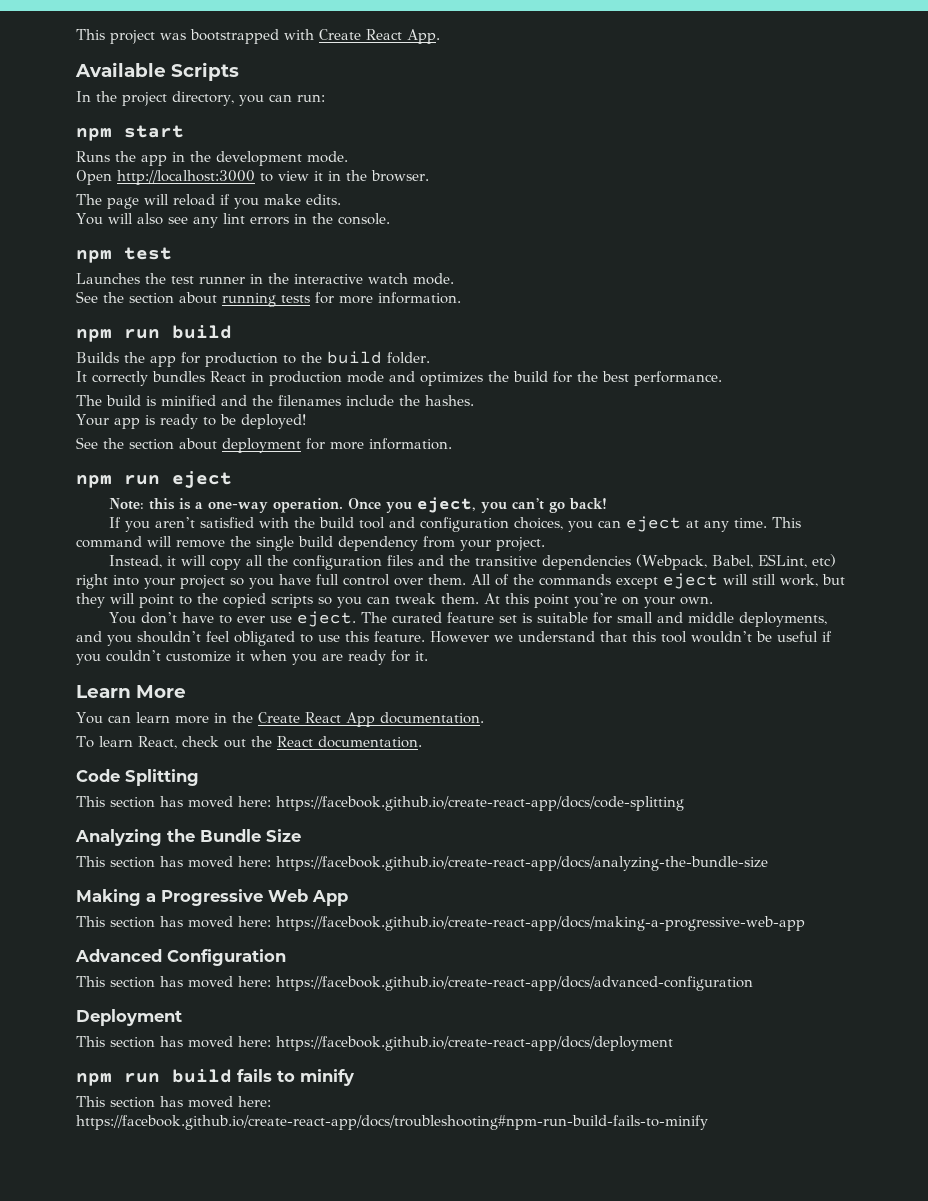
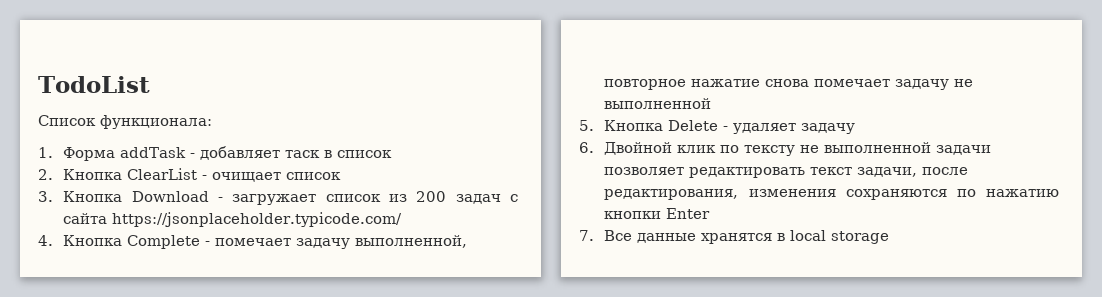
- This project was bootstrapped with Create React App.
- Available Scripts
- In the project directory, you can run:
- npm start
- Runs the app in the development mode.
- Open http://localhost:3000 to view it in the browser.
- The page will reload if you make edits.
- You will also see any lint errors in the console.
- npm test
- Launches the test runner in the interactive watch mode.
- See the section about running tests for more information.
- npm run build
- Builds the app for production to the build folder.
- It correctly bundles React in production mode and optimizes the build for the best performance.
- The build is minified and the filenames include the hashes.
- Your app is ready to be deployed!
- See the section about deployment for more information.
- npm run eject
- Note: this is a one-way operation. Once you eject, you can’t go back!
- If you aren’t satisfied with the build tool and configuration choices, you can eject at any time. This command will remove the single build dependency from your project.
- Instead, it will copy all the configuration files and the transitive dependencies (Webpack, Babel, ESLint, etc) right into your project so you have full control over them. All of the commands except eject will still work, but they will point to the copied scripts so you can tweak them. At this point you’re on your own.
- You don’t have to ever use eject. The curated feature set is suitable for small and middle deployments, and you shouldn’t feel obligated to use this feature. However we understand that this tool wouldn’t be useful if you couldn’t customize it when you are ready for it.
- Learn More
- You can learn more in the Create React App documentation.
- To learn React, check out the React documentation.
- Code Splitting
- This section has moved here: https://facebook.github.io/create-react-app/docs/code-splitting
- Analyzing the Bundle Size
- This section has moved here: https://facebook.github.io/create-react-app/docs/analyzing-the-bundle-size
- Making a Progressive Web App
- This section has moved here: https://facebook.github.io/create-react-app/docs/making-a-progressive-web-app
- Advanced Configuration
- This section has moved here: https://facebook.github.io/create-react-app/docs/advanced-configuration
- Deployment
- This section has moved here: https://facebook.github.io/create-react-app/docs/deployment
- npm run build fails to minify
- This section has moved here: https://facebook.github.io/create-react-app/docs/troubleshooting#npm-run-build-fails-to-minify
+ TodoList
+ Список функционала:
+ 1. Форма addTask - добавляет таск в список
+ 2. Кнопка ClearList - очищает список
+ 3. Кнопка Download - загружает список из 200 задач с сайта https://jsonplaceholder.typicode.com/
+ 4. Кнопка Complete - помечает задачу выполненной, повторное нажатие снова помечает задачу не выполненной
+ 5. Кнопка Delete - удаляет задачу
+ 6. Двойной клик по тексту не выполненной задачи позволяет редактировать текст задачи, после редактирования, изменения сохраняются по нажатию кнопки Enter
+ 7. Все данные хранятся в local storage

